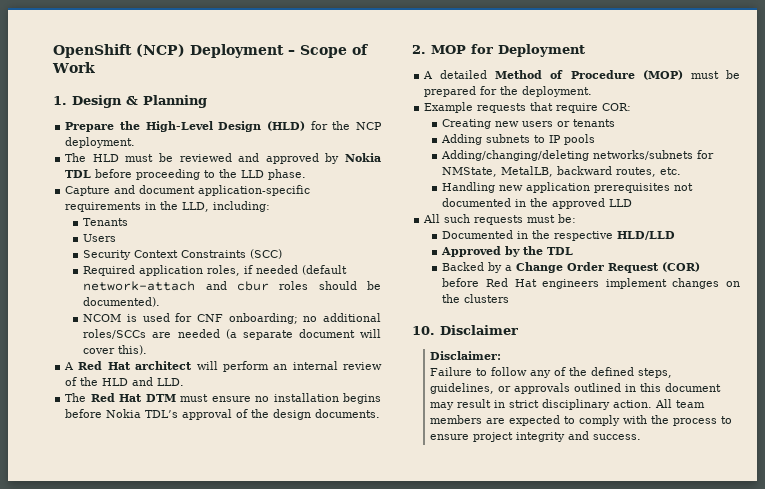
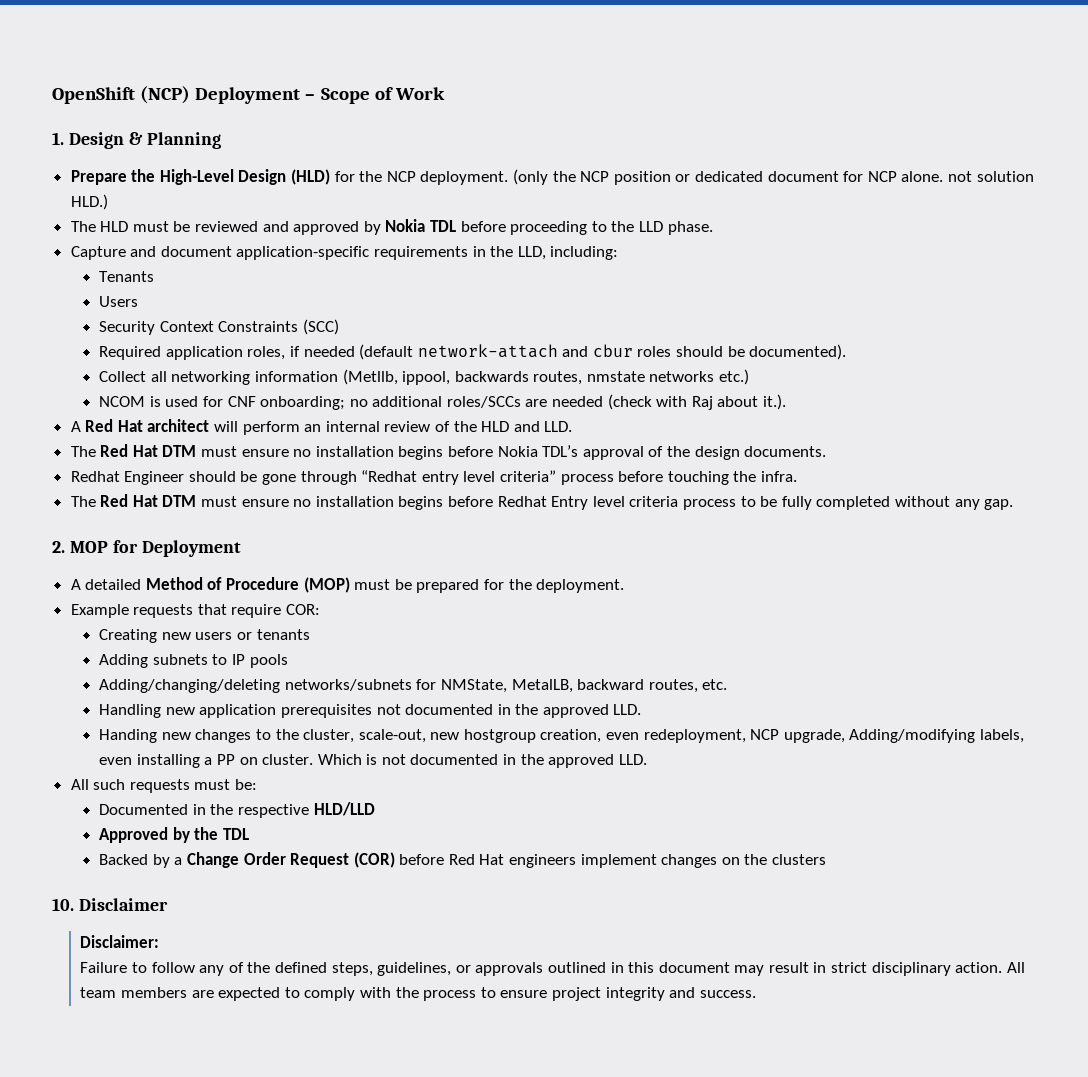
+ (only the NCP position or dedicated document for NCP alone. not solution HLD.)
+ Collect all networking information (Metllb, ippool, backwards routes, nmstate networks etc.)
- NCOM is used for CNF onboarding; no additional roles/SCCs are needed (a separate document will cover this).
+ NCOM is used for CNF onboarding; no additional roles/SCCs are needed (check with Raj about it.).
+ Redhat Engineer should be gone through “Redhat entry level criteria” process before touching the infra.
+ The Red Hat DTM must ensure no installation begins before Redhat Entry level criteria process to be fully completed without any gap.
- Handling new application prerequisites not documented in the approved LLD
+ Handling new application prerequisites not documented in the approved LLD.
+ Handing new changes to the cluster, scale-out, new hostgroup creation, even redeployment, NCP upgrade, Adding/modifying labels, even installing a PP on cluster. Which is not documented in the approved LLD.

